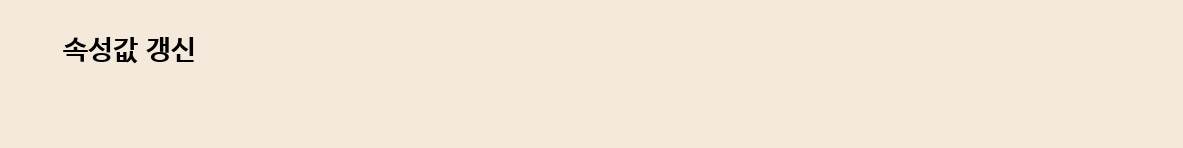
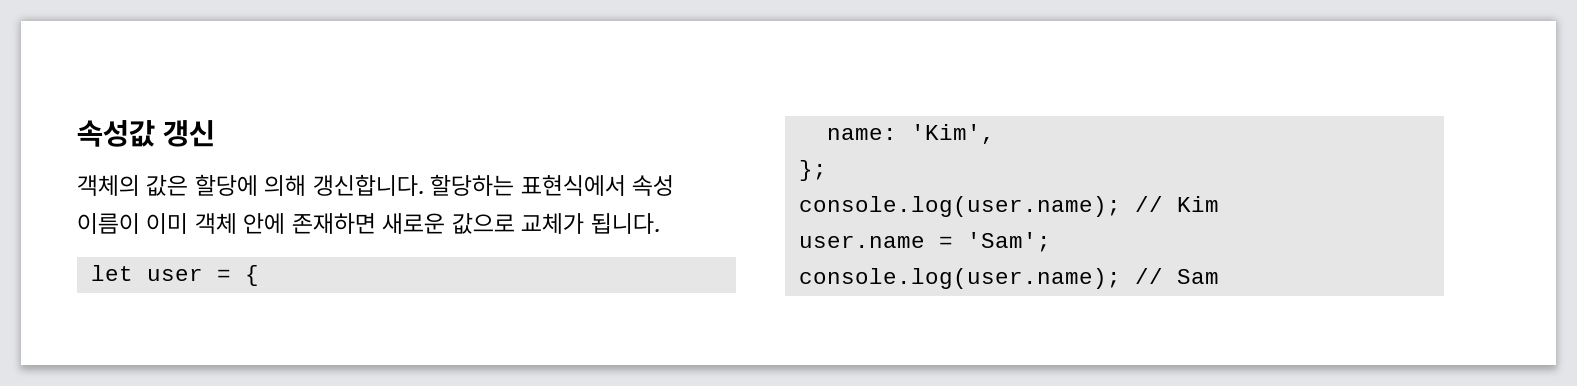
+ 객체의 값은 할당에 의해 갱신합니다. 할당하는 표현식에서 속성 이름이 이미 객체 안에 존재하면 새로운 값으로 교체가 됩니다.
+ let user = {
+ name: 'Kim',
+ };
+ console.log(user.name); // Kim
+ user.name = 'Sam';
+ console.log(user.name); // Sam

